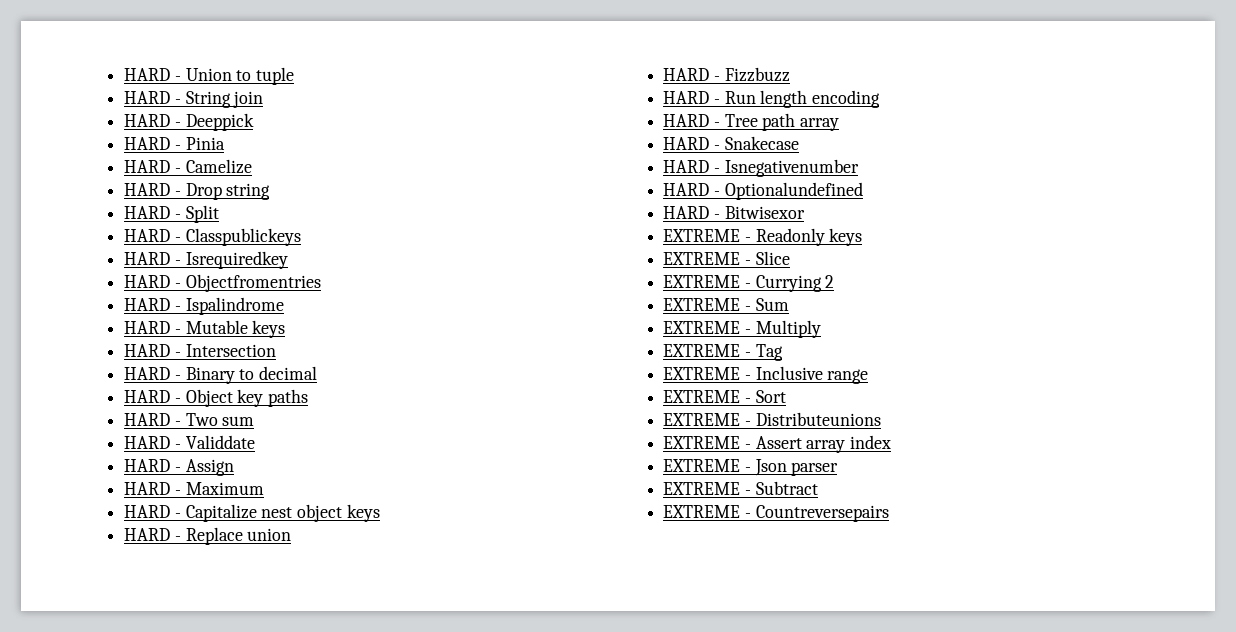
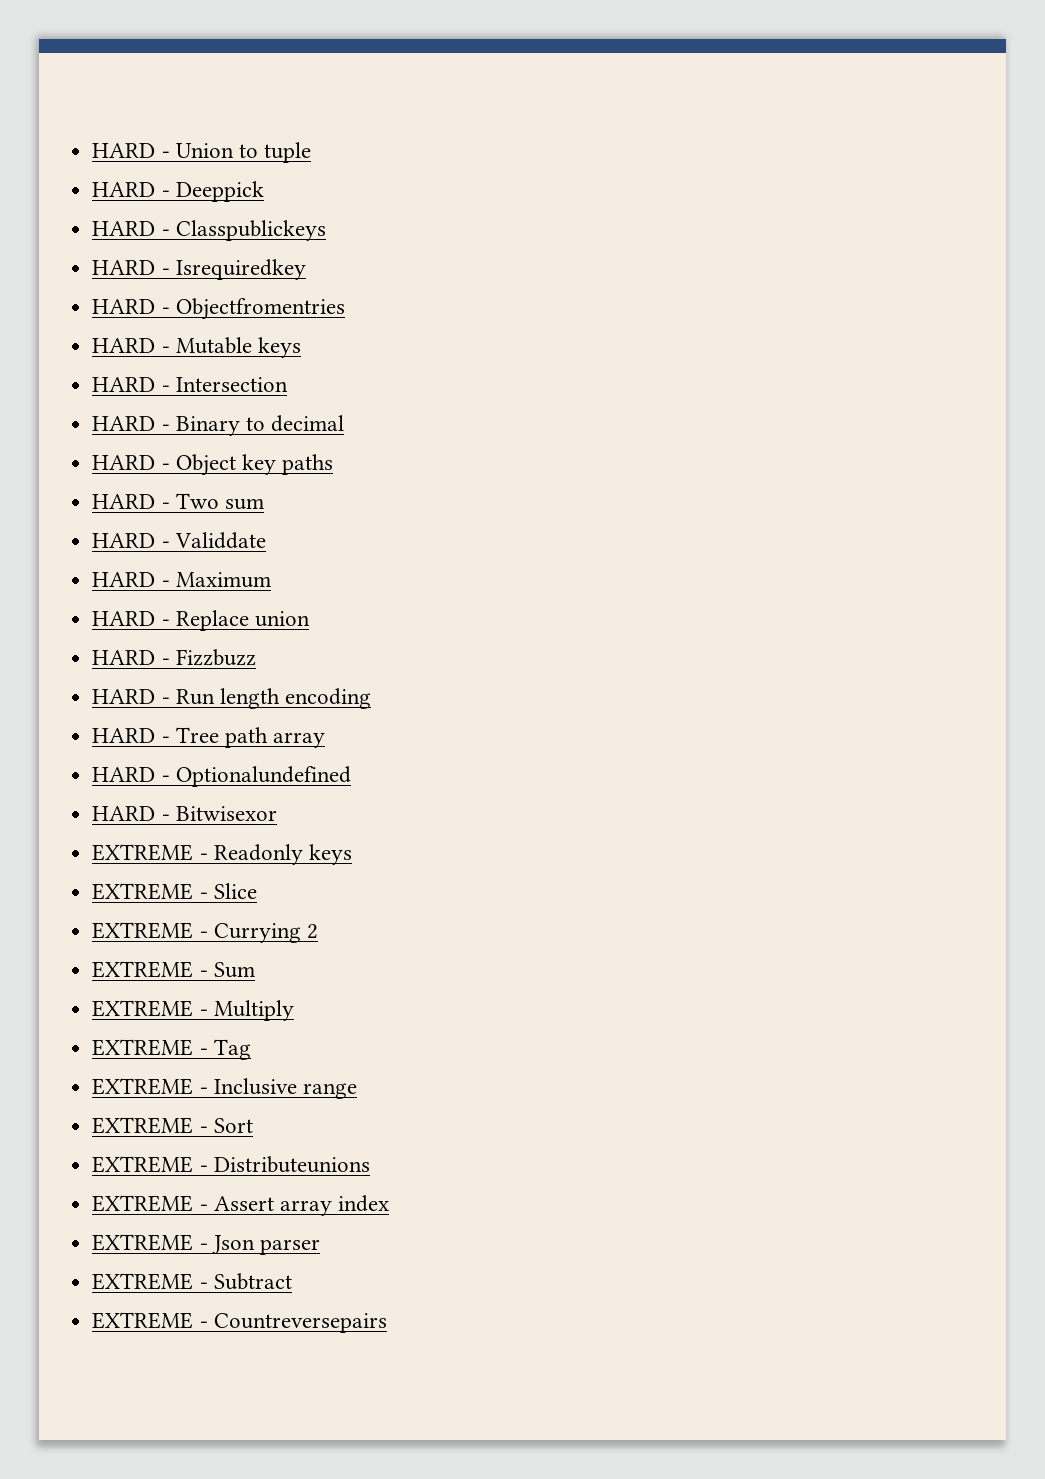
- HARD - String join
- HARD - Pinia
- HARD - Camelize
- HARD - Drop string
- HARD - Split
- HARD - Ispalindrome
- HARD - Assign
- HARD - Capitalize nest object keys
- HARD - Snakecase
- HARD - Isnegativenumber

